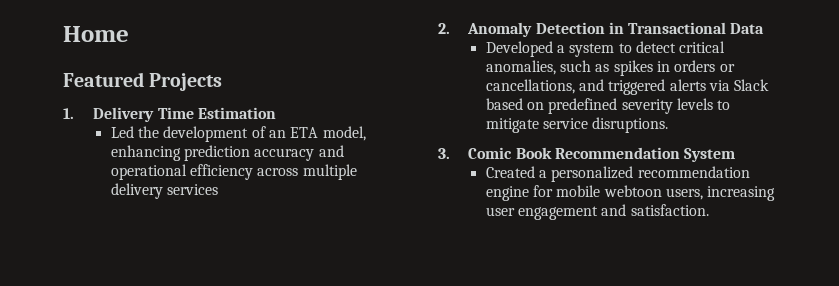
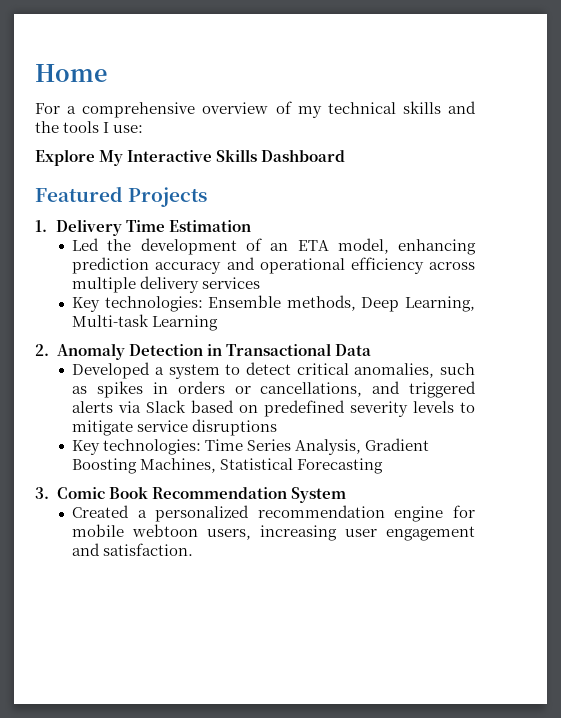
+ For a comprehensive overview of my technical skills and the tools I use:
+ Explore My Interactive Skills Dashboard
+ Key technologies: Ensemble methods, Deep Learning, Multi-task Learning
- Developed a system to detect critical anomalies, such as spikes in orders or cancellations, and triggered alerts via Slack based on predefined severity levels to mitigate service disruptions.
+ Developed a system to detect critical anomalies, such as spikes in orders or cancellations, and triggered alerts via Slack based on predefined severity levels to mitigate service disruptions
+ Key technologies: Time Series Analysis, Gradient Boosting Machines, Statistical Forecasting

